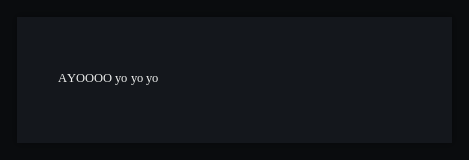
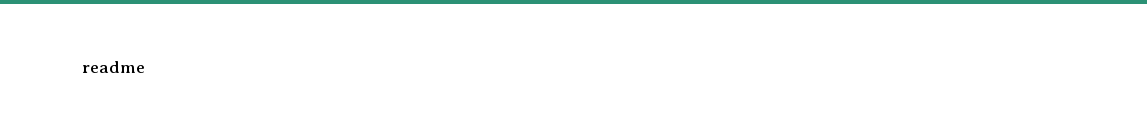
- AYOOOO yo yo yo
+ readme

